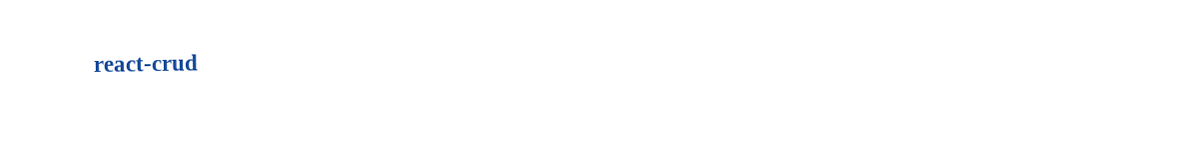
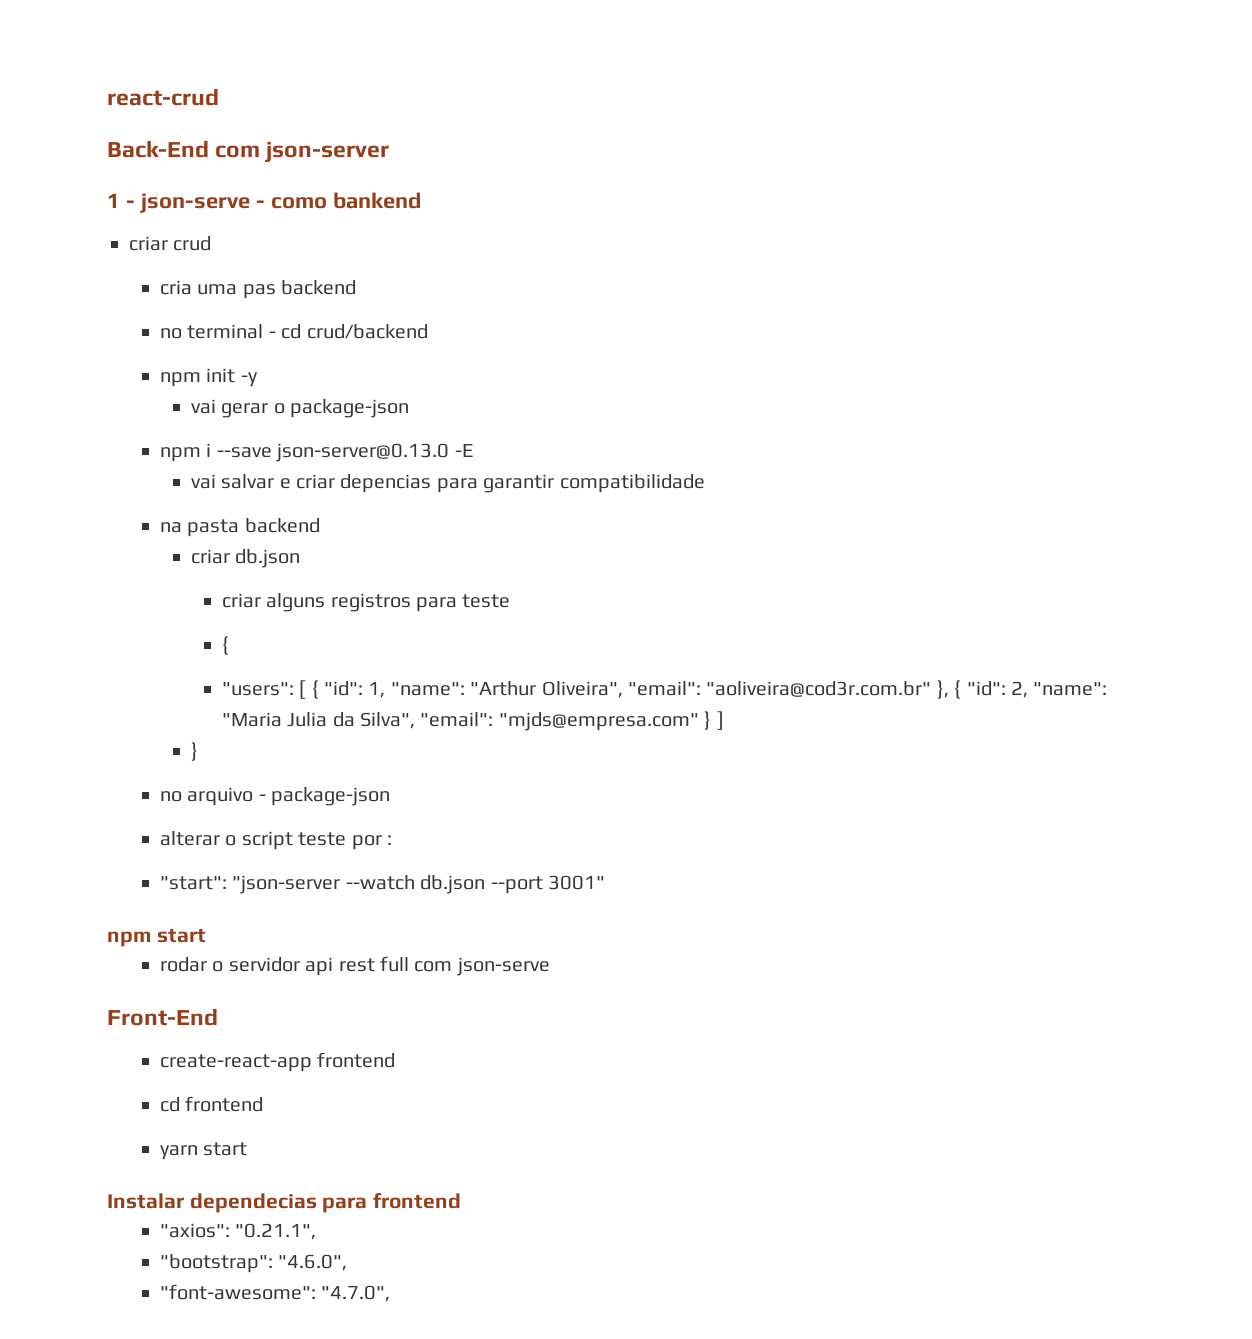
+ Back-End com json-server
+ 1 - json-serve - como bankend
+ criar crud
+ cria uma pas backend
+ no terminal - cd crud/backend
+ npm init -y
+ vai gerar o package-json
+ npm i --save json-server@0.13.0 -E
+ vai salvar e criar depencias para garantir compatibilidade
+ na pasta backend
+ criar db.json
+ criar alguns registros para teste
+ {
+ "users": [ { "id": 1, "name": "Arthur Oliveira", "email": "aoliveira@cod3r.com.br" }, { "id": 2, "name": "Maria Julia da Silva", "email": "mjds@empresa.com" } ]
+ }
+ no arquivo - package-json
+ alterar o script teste por :
+ "start": "json-server --watch db.json --port 3001"
+ npm start
+ rodar o servidor api rest full com json-serve
+ Front-End
+ create-react-app frontend
+ cd frontend
+ yarn start
+ Instalar dependecias para frontend
+ "axios": "0.21.1",
+ "bootstrap": "4.6.0",
+ "font-awesome": "4.7.0",

